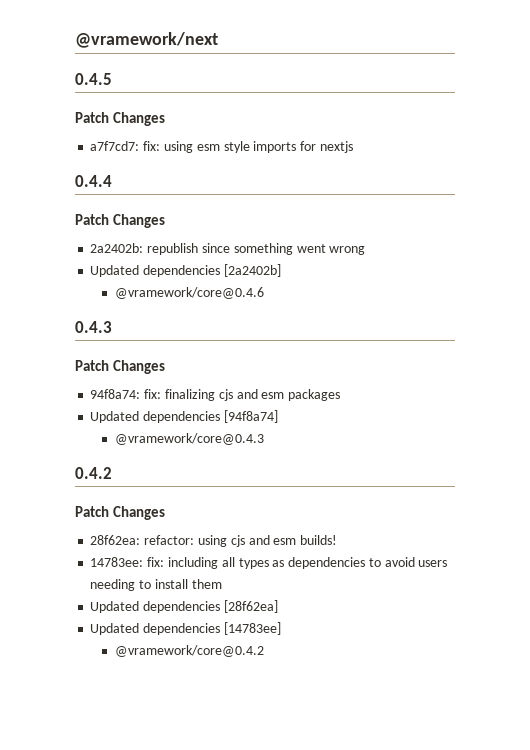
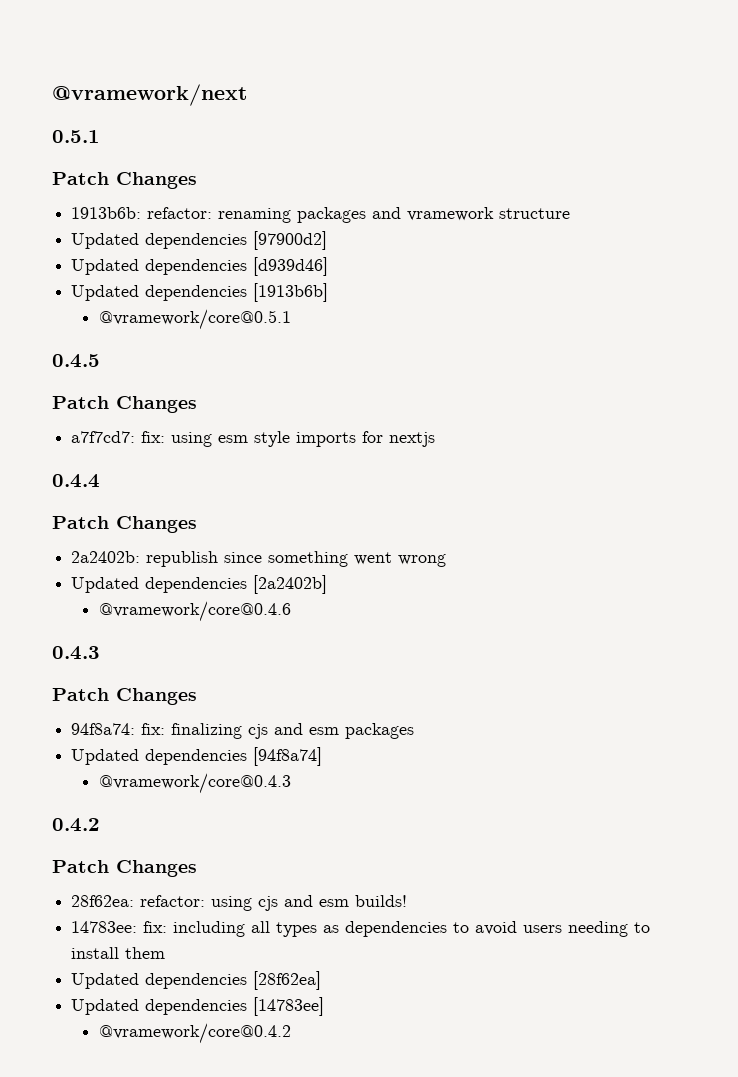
+ 0.5.1
+ Patch Changes
+ 1913b6b: refactor: renaming packages and vramework structure
+ Updated dependencies [97900d2]
+ Updated dependencies [d939d46]
+ Updated dependencies [1913b6b]
+ @vramework/core@0.5.1

